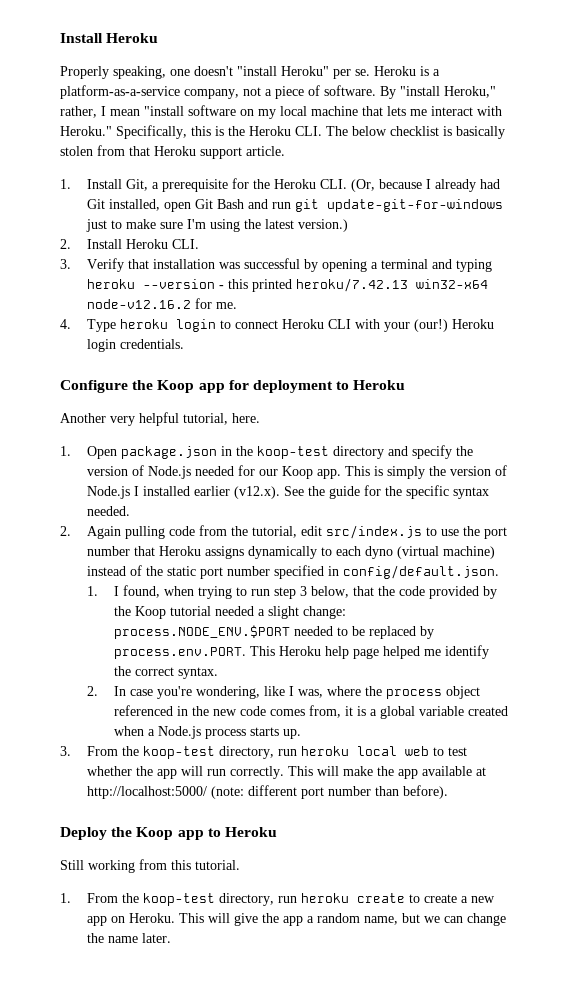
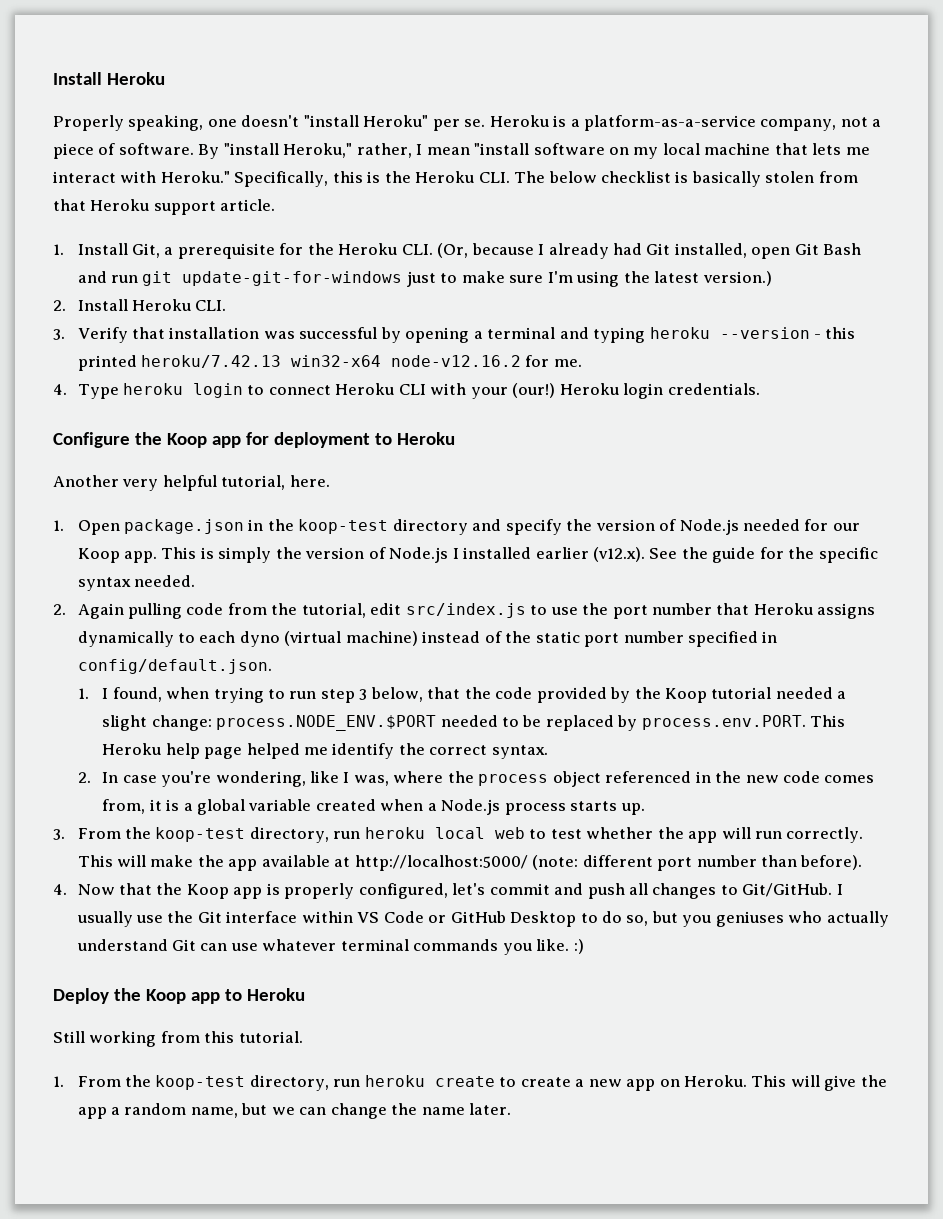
+ 4. Now that the Koop app is properly configured, let's commit and push all changes to Git/GitHub. I usually use the Git interface within VS Code or GitHub Desktop to do so, but you geniuses who actually understand Git can use whatever terminal commands you like. :)

